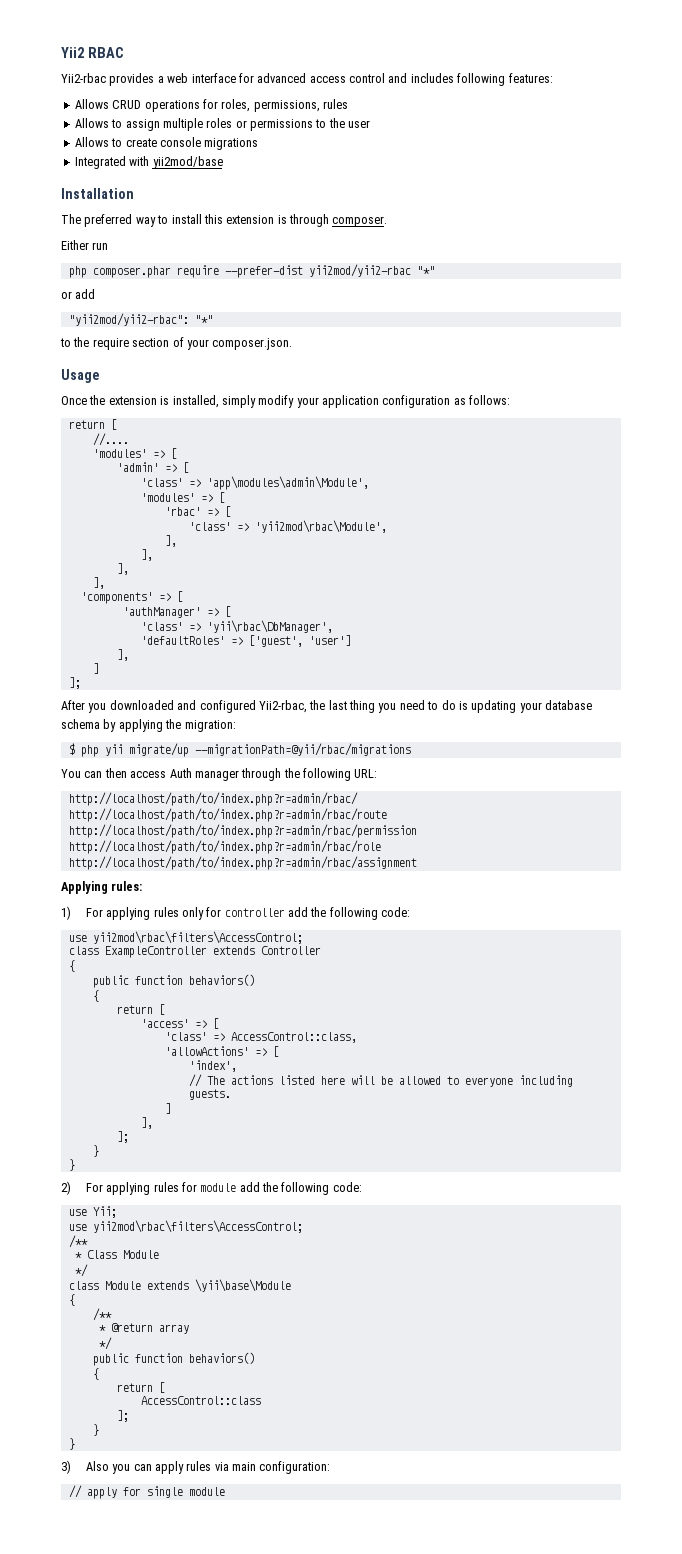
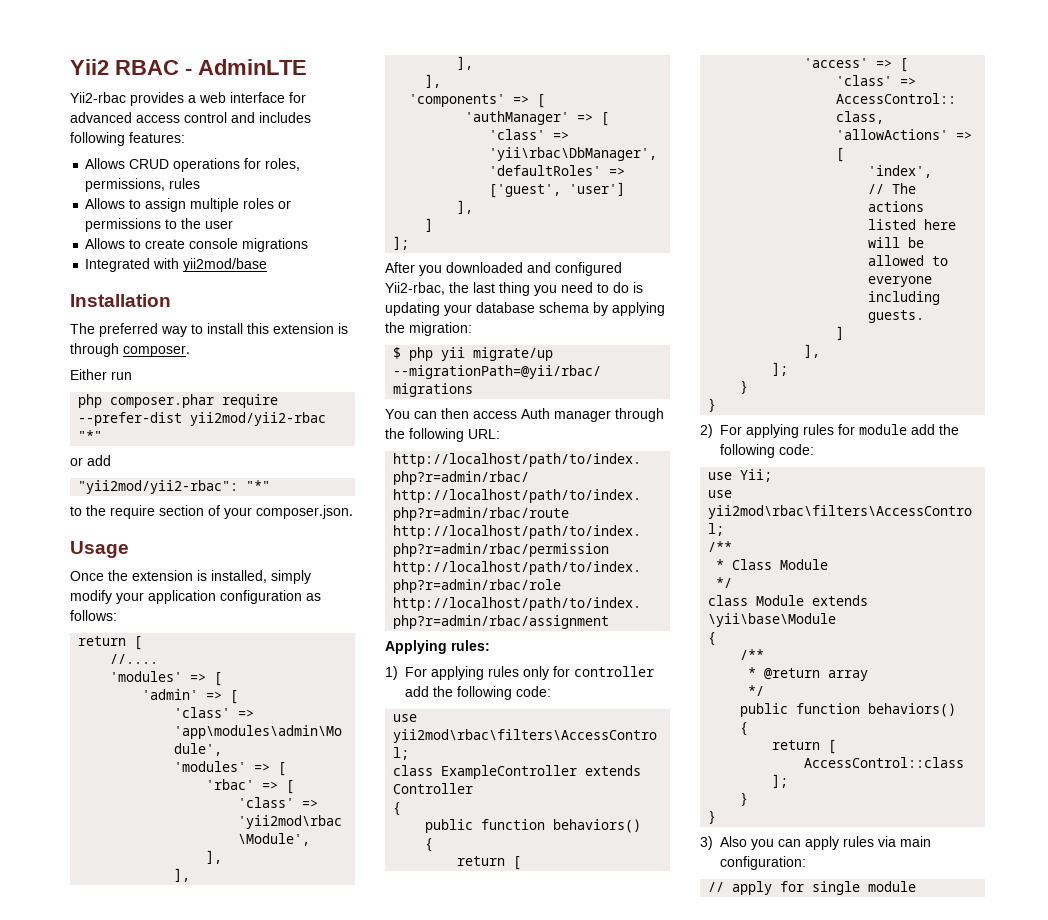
- Yii2 RBAC
+ Yii2 RBAC - AdminLTE

